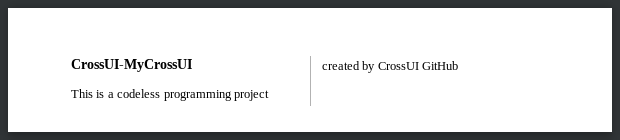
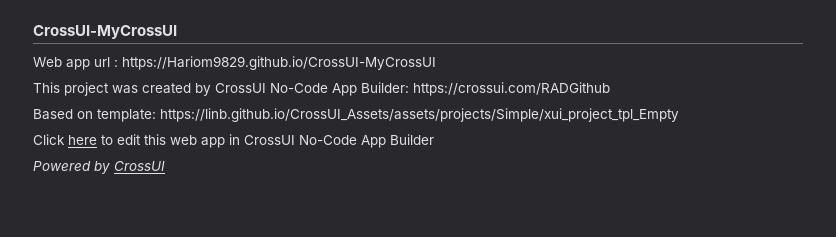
- This is a codeless programming project created by CrossUI GitHub
+ Web app url : https://Hariom9829.github.io/CrossUI-MyCrossUI
+ This project was created by CrossUI No-Code App Builder: https://crossui.com/RADGithub
+ Based on template: https://linb.github.io/CrossUI_Assets/assets/projects/Simple/xui_project_tpl_Empty
+ Click here to edit this web app in CrossUI No-Code App Builder
+ Powered by CrossUI

